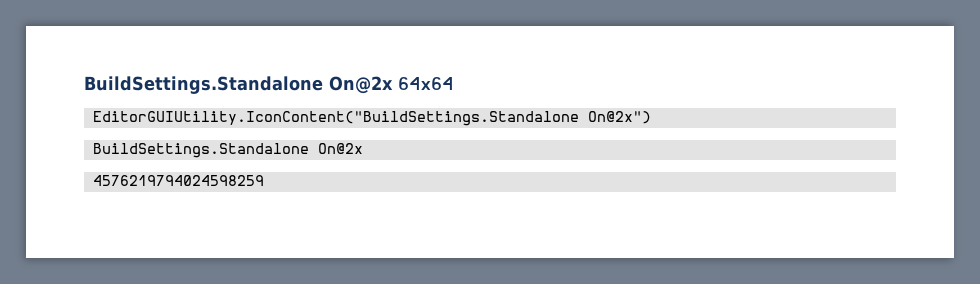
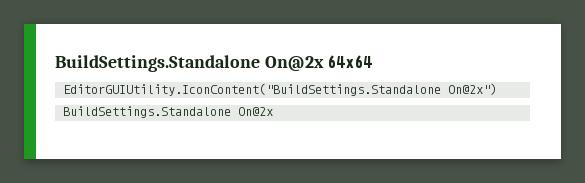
- 4576219794024598259

